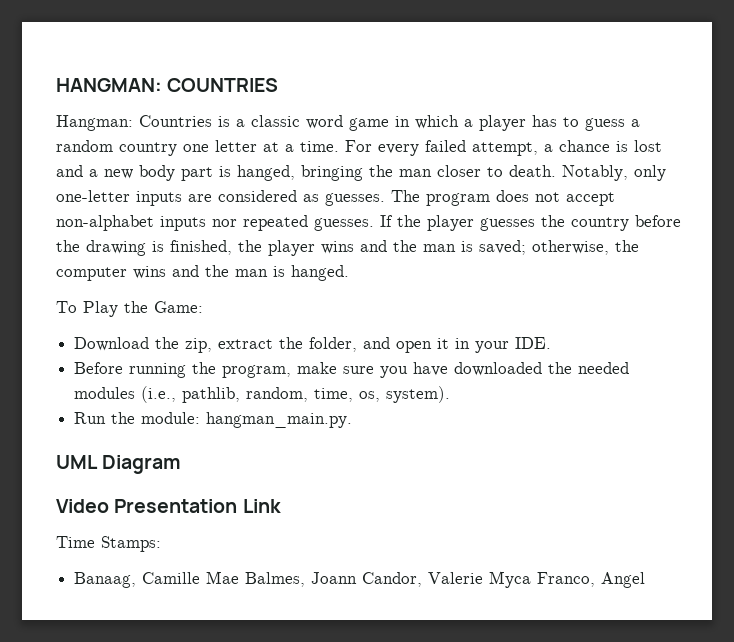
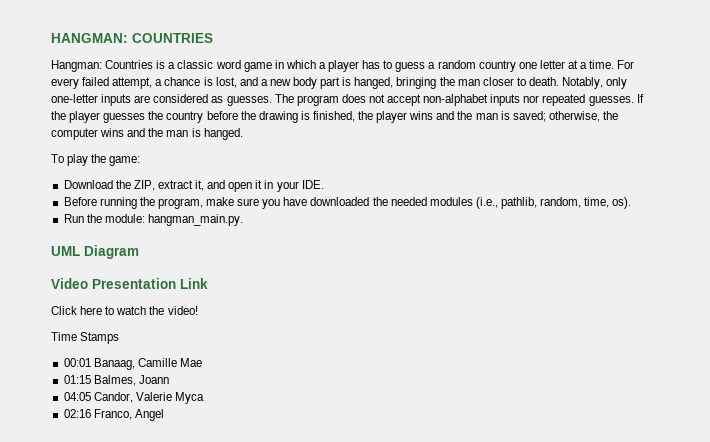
- For every failed attempt, a chance is lost and a new body part is hanged, bringing the man closer to death.
+ For every failed attempt, a chance is lost, and a new body part is hanged, bringing the man closer to death.
- To Play the Game:
+ To play the game:
- Download the zip, extract the folder, and open it in your IDE.
+ Download the ZIP, extract it, and open it in your IDE.
- Before running the program, make sure you have downloaded the needed modules (i.e., pathlib, random, time, os, system).
+ Before running the program, make sure you have downloaded the needed modules (i.e., pathlib, random, time, os).
+ Click here to watch the video!
- Time Stamps:
- Banaag, Camille Mae Balmes, Joann Candor, Valerie Myca Franco, Angel
+ Time Stamps
+ 00:01 Banaag, Camille Mae
+ 01:15 Balmes, Joann
+ 04:05 Candor, Valerie Myca
+ 02:16 Franco, Angel

